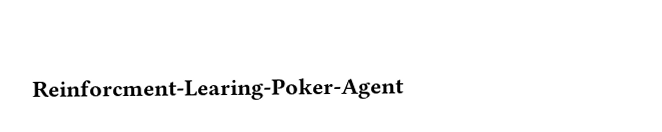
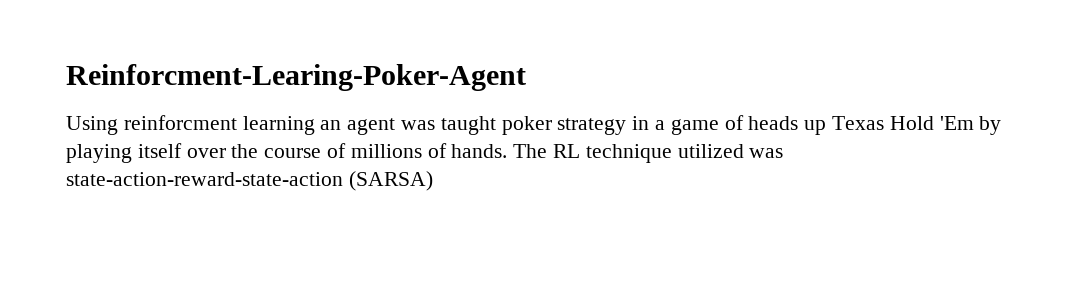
+ Using reinforcment learning an agent was taught poker strategy in a game of heads up Texas Hold 'Em by playing itself over the course of millions of hands. The RL technique utilized was state-action-reward-state-action (SARSA)

